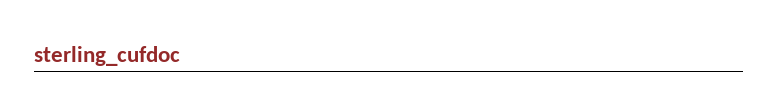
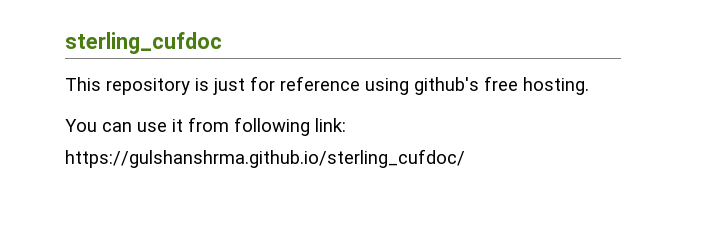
+ This repository is just for reference using github's free hosting.
+ You can use it from following link: https://gulshanshrma.github.io/sterling_cufdoc/

